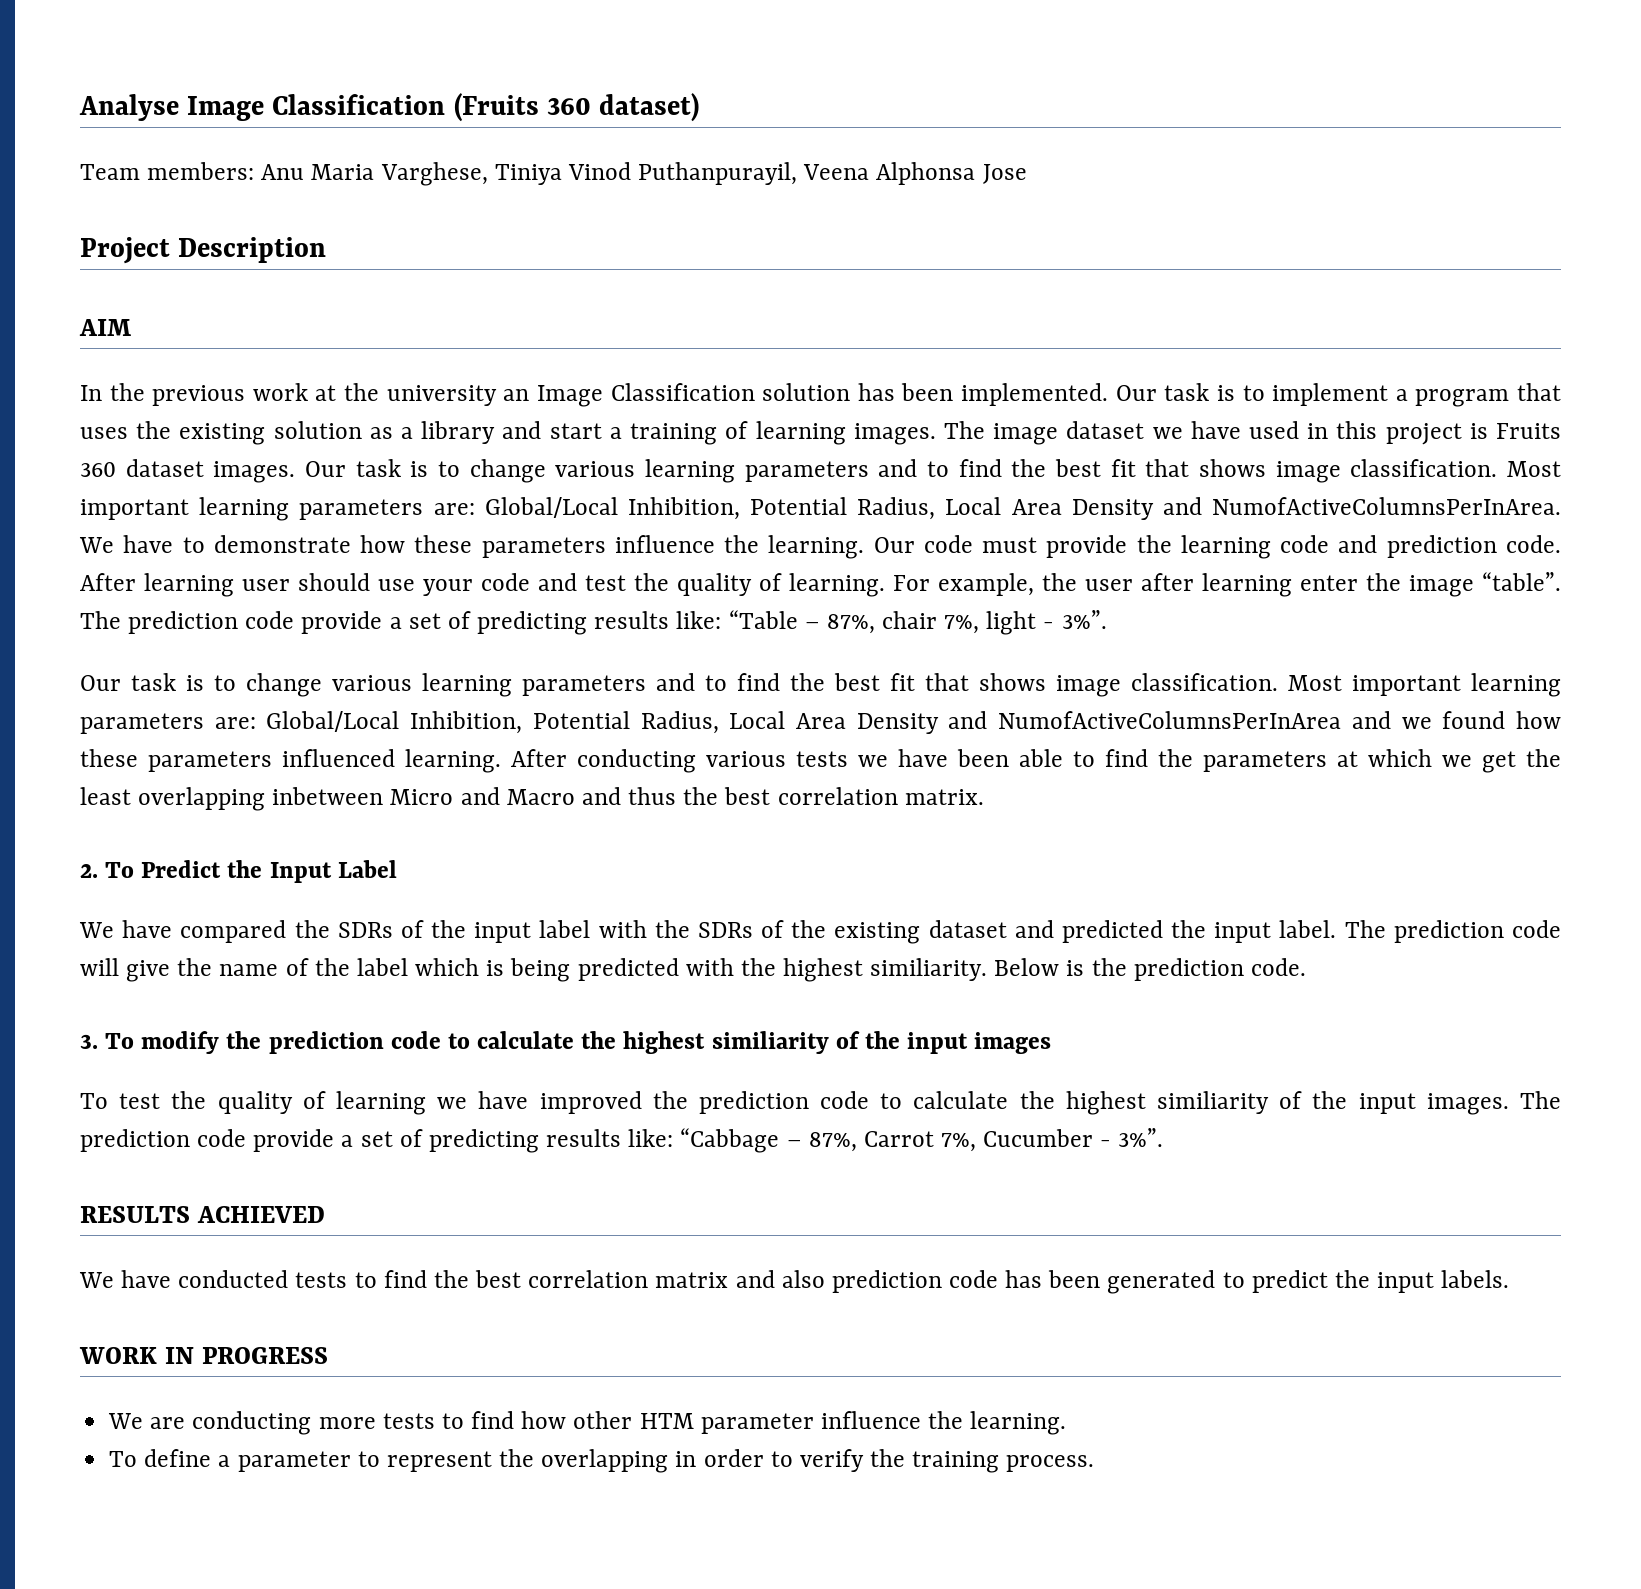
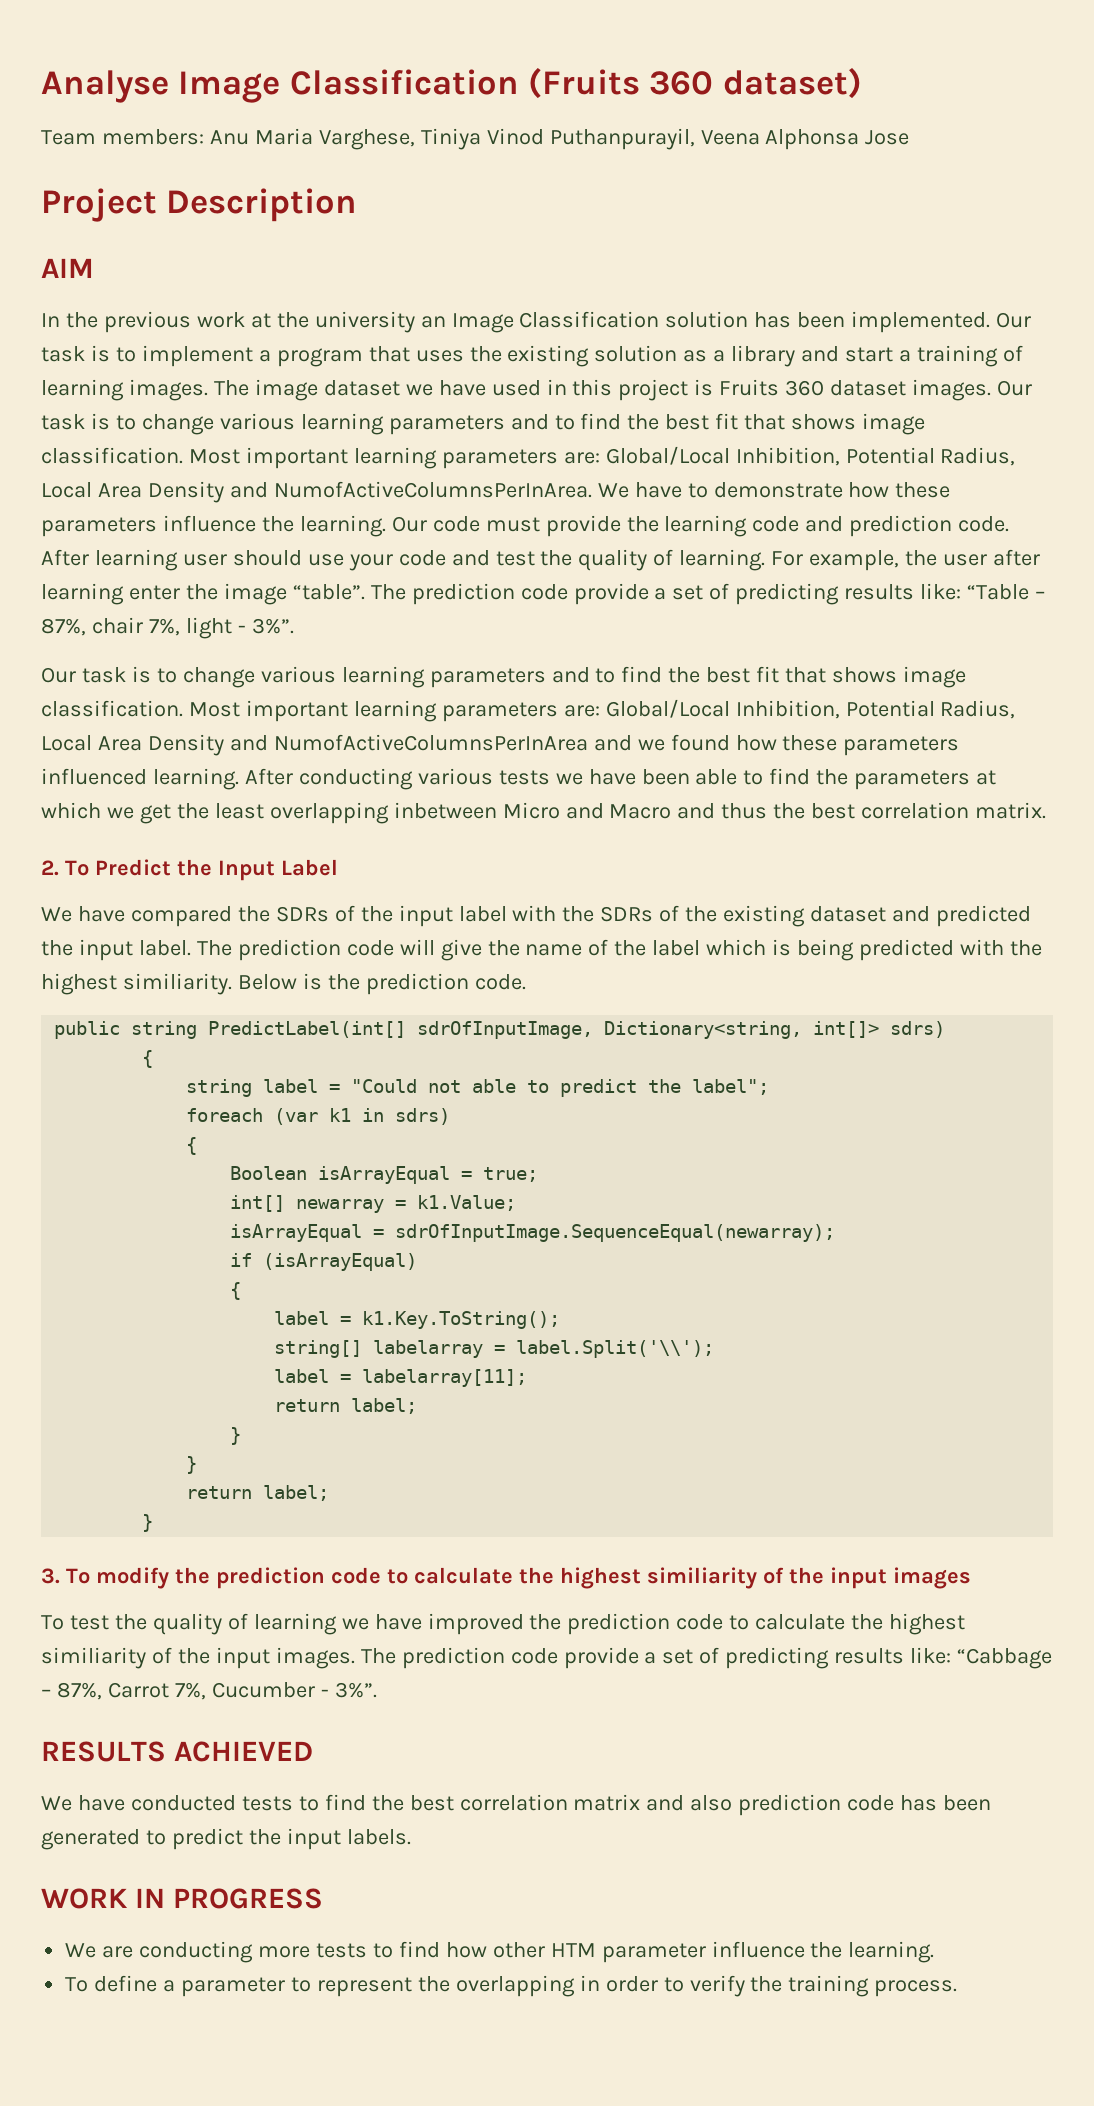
+ public string PredictLabel(int[] sdrOfInputImage, Dictionary<string, int[]> sdrs)
+ {
+ string label = "Could not able to predict the label";
+ foreach (var k1 in sdrs)
+ {
+ Boolean isArrayEqual = true;
+ int[] newarray = k1.Value;
+ isArrayEqual = sdrOfInputImage.SequenceEqual(newarray);
+ if (isArrayEqual)
+ {
+ label = k1.Key.ToString();
+ string[] labelarray = label.Split('\\');
+ label = labelarray[11];
+ return label;
+ }
+ }
+ return label;
+ }

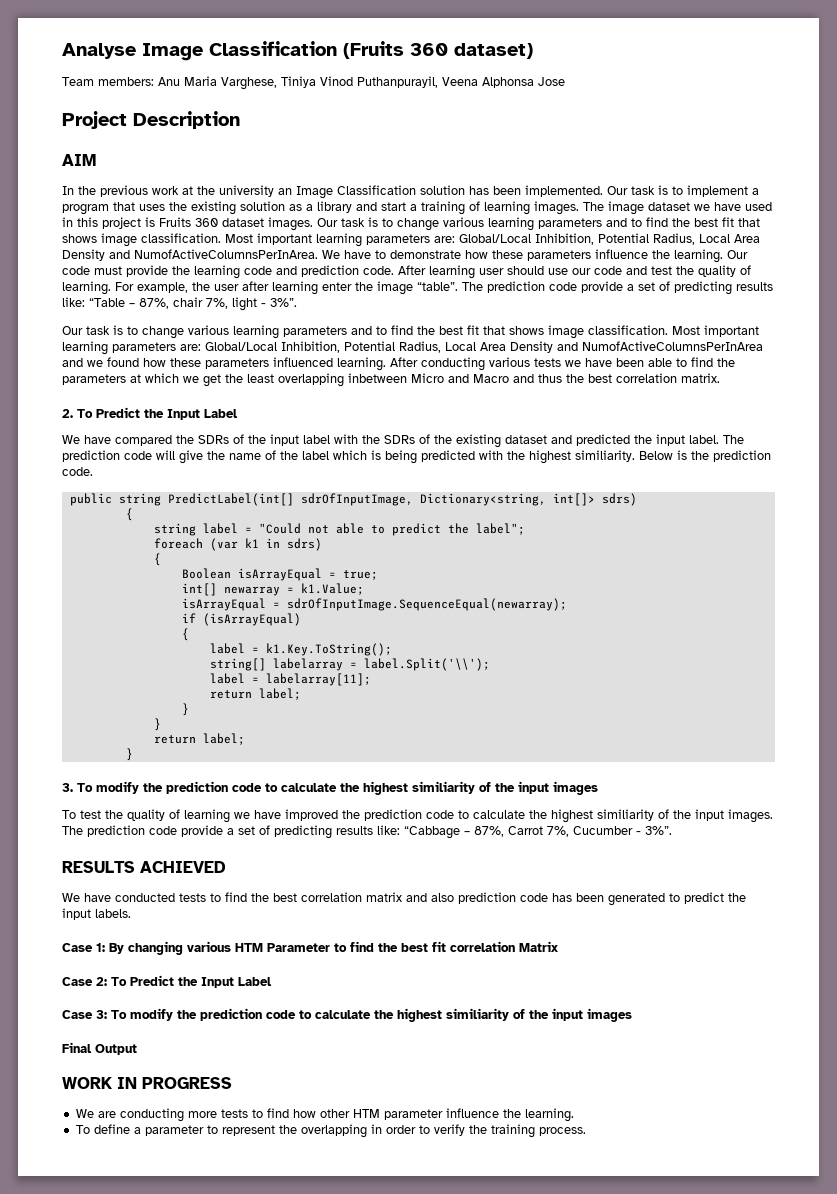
- After learning user should use your code and test the quality of learning.
+ After learning user should use our code and test the quality of learning.
+ Case 1: By changing various HTM Parameter to find the best fit correlation Matrix
+ Case 2: To Predict the Input Label
+ Case 3: To modify the prediction code to calculate the highest similiarity of the input images
+ Final Output

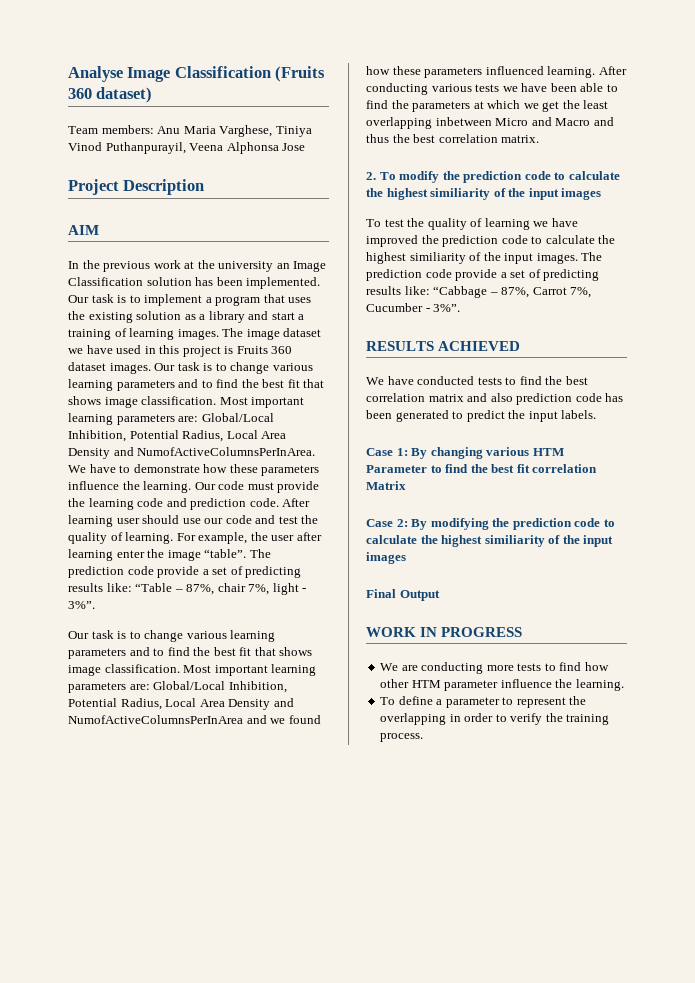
- 2. To Predict the Input Label
- We have compared the SDRs of the input label with the SDRs of the existing dataset and predicted the input label. The prediction code will give the name of the label which is being predicted with the highest similiarity. Below is the prediction code.
- public string PredictLabel(int[] sdrOfInputImage, Dictionary<string, int[]> sdrs)
- {
- string label = "Could not able to predict the label";
- foreach (var k1 in sdrs)
- {
- Boolean isArrayEqual = true;
- int[] newarray = k1.Value;
- isArrayEqual = sdrOfInputImage.SequenceEqual(newarray);
- if (isArrayEqual)
- {
- label = k1.Key.ToString();
- string[] labelarray = label.Split('\\');
- label = labelarray[11];
- return label;
- }
- }
- return label;
- }
- 3. To modify the prediction code to calculate the highest similiarity of the input images
+ 2. To modify the prediction code to calculate the highest similiarity of the input images
- Case 2: To Predict the Input Label
- Case 3: To modify the prediction code to calculate the highest similiarity of the input images
+ Case 2: By modifying the prediction code to calculate the highest similiarity of the input images

